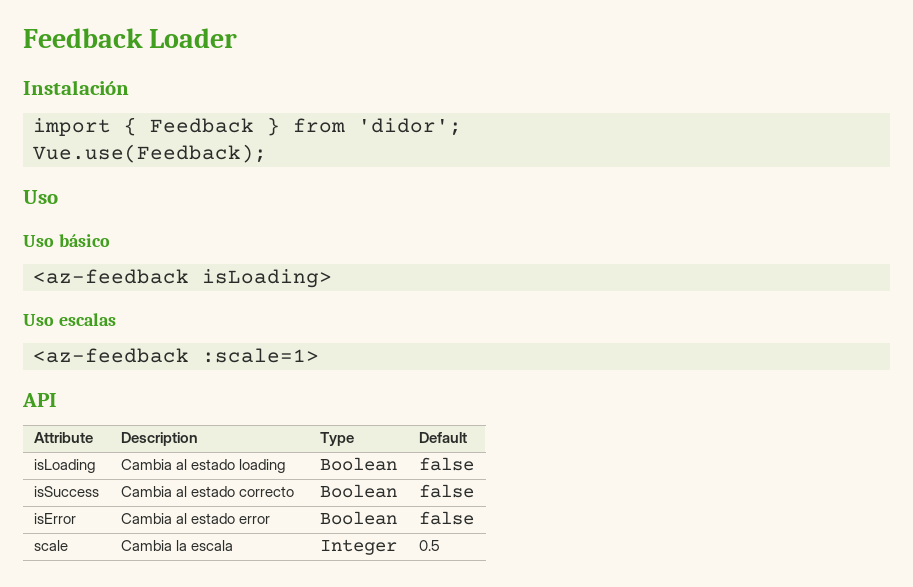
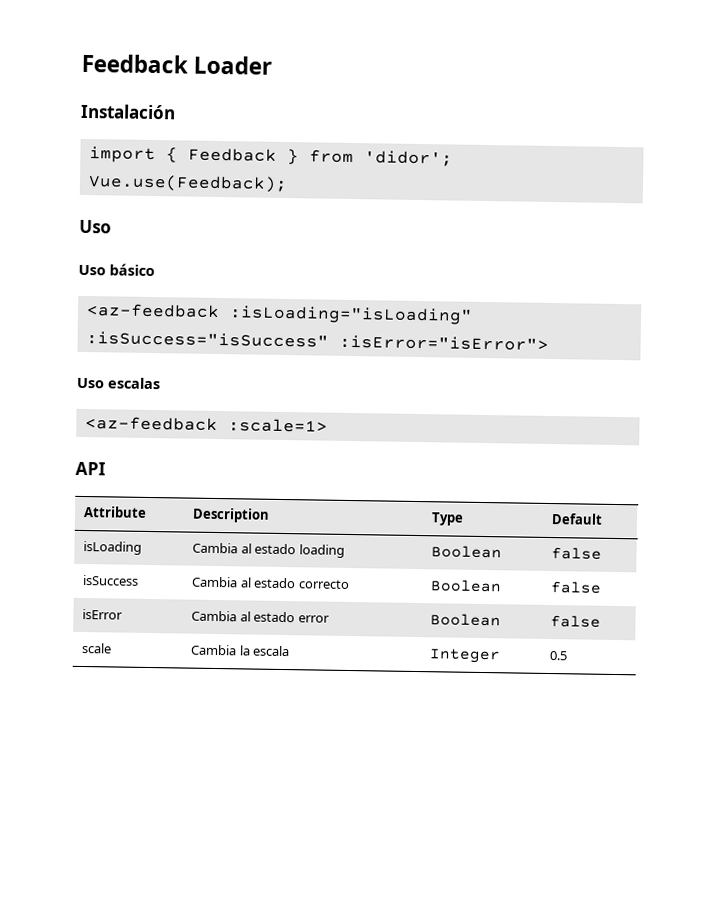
- <az-feedback isLoading>
+ <az-feedback :isLoading="isLoading" :isSuccess="isSuccess" :isError="isError">

